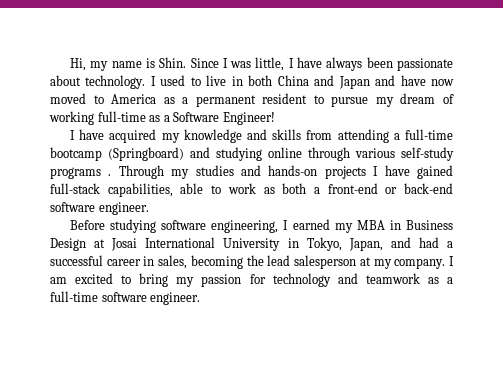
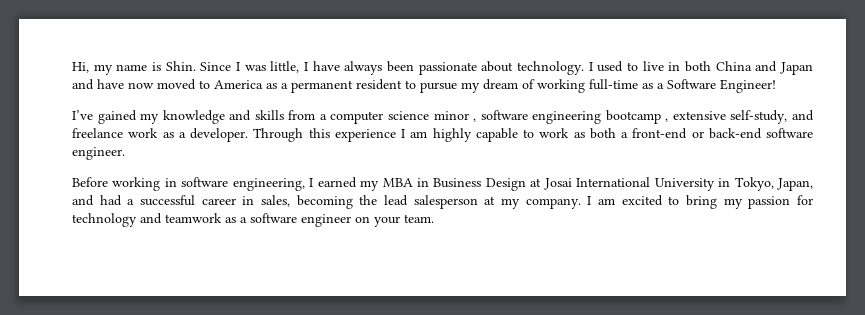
- I have acquired my knowledge and skills from attending a full-time bootcamp (Springboard) and studying online through various self-study programs . Through my studies and hands-on projects I have gained full-stack capabilities, able to work as both a front-end or back-end software engineer.
+ I’ve gained my knowledge and skills from a computer science minor , software engineering bootcamp , extensive self-study, and freelance work as a developer. Through this experience I am highly capable to work as both a front-end or back-end software engineer.
- Before studying software engineering, I earned my MBA in Business Design at Josai International University in Tokyo, Japan, and had a successful career in sales, becoming the lead salesperson at my company.
+ Before working in software engineering, I earned my MBA in Business Design at Josai International University in Tokyo, Japan, and had a successful career in sales, becoming the lead salesperson at my company.
- I am excited to bring my passion for technology and teamwork as a full-time software engineer.
+ I am excited to bring my passion for technology and teamwork as a software engineer on your team.

